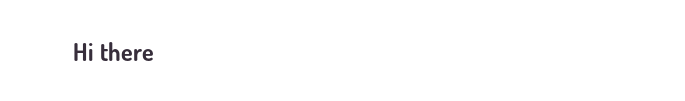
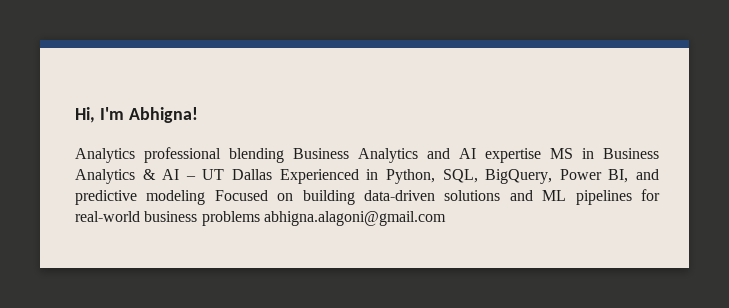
- Hi there
+ Hi, I'm Abhigna!
+ Analytics professional blending Business Analytics and AI expertise MS in Business Analytics & AI – UT Dallas Experienced in Python, SQL, BigQuery, Power BI, and predictive modeling Focused on building data-driven solutions and ML pipelines for real-world business problems abhigna.alagoni@gmail.com

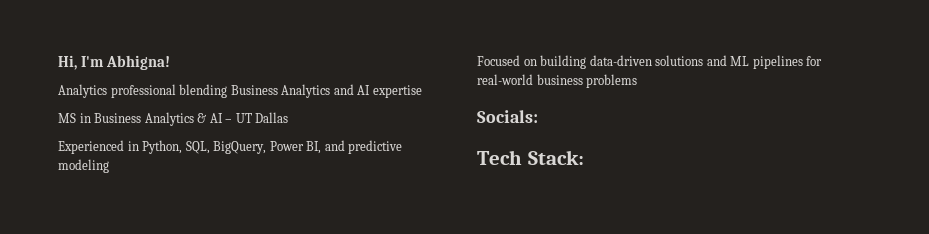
- Analytics professional blending Business Analytics and AI expertise MS in Business Analytics & AI – UT Dallas Experienced in Python, SQL, BigQuery, Power BI, and predictive modeling Focused on building data-driven solutions and ML pipelines for real-world business problems abhigna.alagoni@gmail.com
+ Analytics professional blending Business Analytics and AI expertise
+ MS in Business Analytics & AI – UT Dallas
+ Experienced in Python, SQL, BigQuery, Power BI, and predictive modeling
+ Focused on building data-driven solutions and ML pipelines for real-world business problems
+ Socials:
+ Tech Stack:

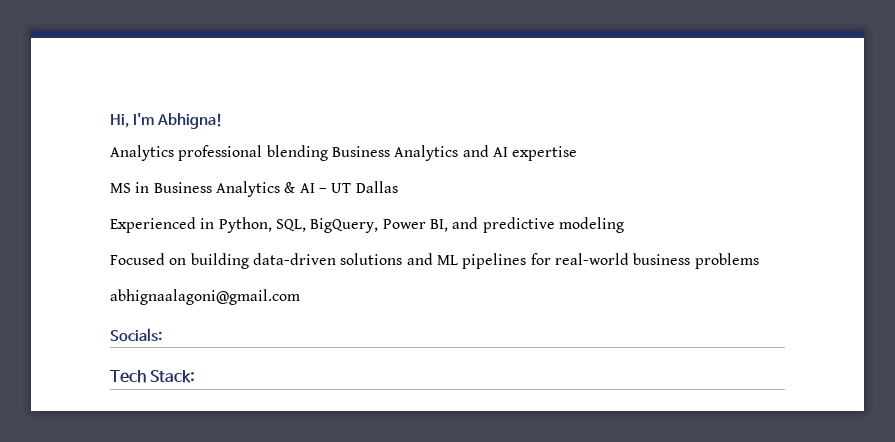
+ abhignaalagoni@gmail.com

